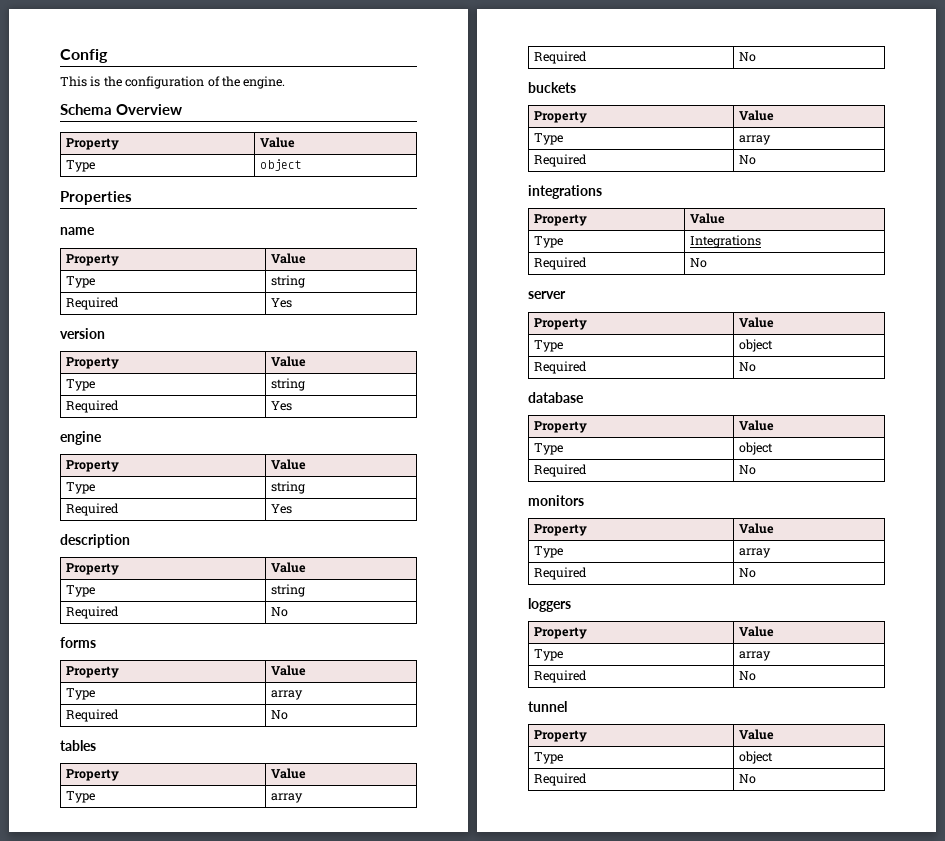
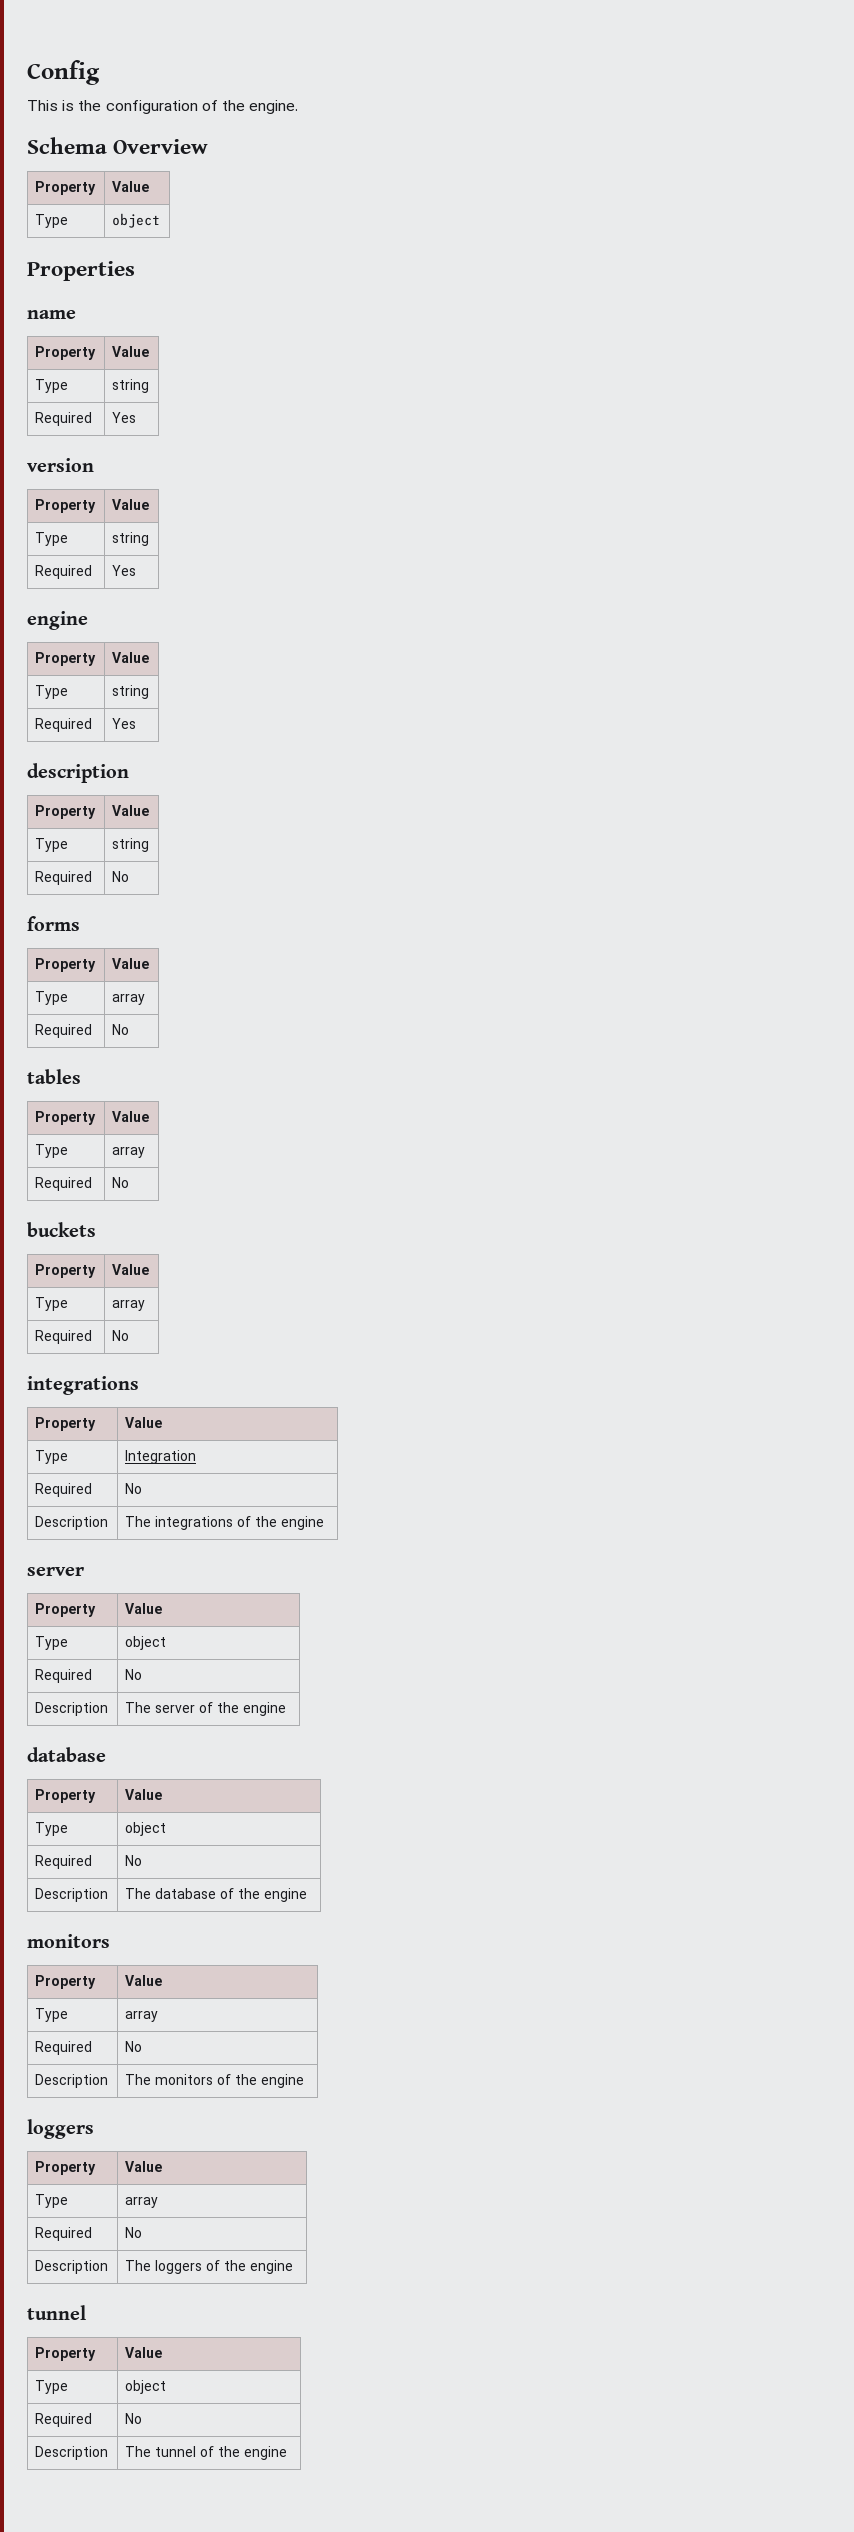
- Type | Integrations
+ Type | Integration
  Required | No
+ Description | The integrations of the engine
+ Description | The server of the engine
+ Description | The database of the engine
+ Description | The monitors of the engine
+ Description | The loggers of the engine
+ Description | The tunnel of the engine

